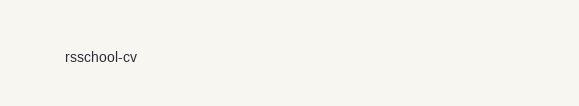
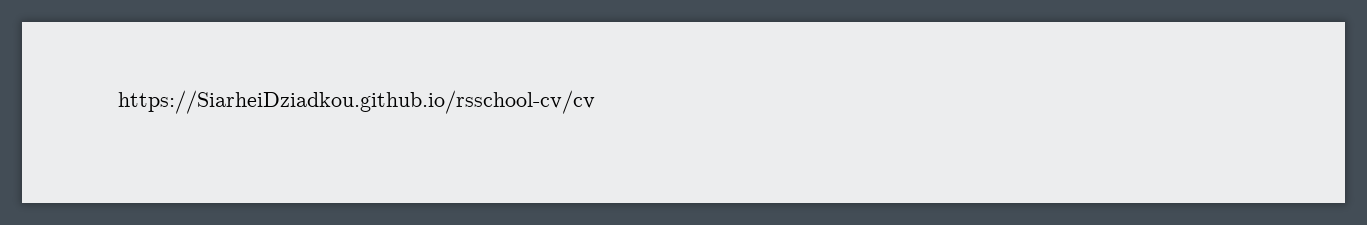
- rsschool-cv
+ https://SiarheiDziadkou.github.io/rsschool-cv/cv

